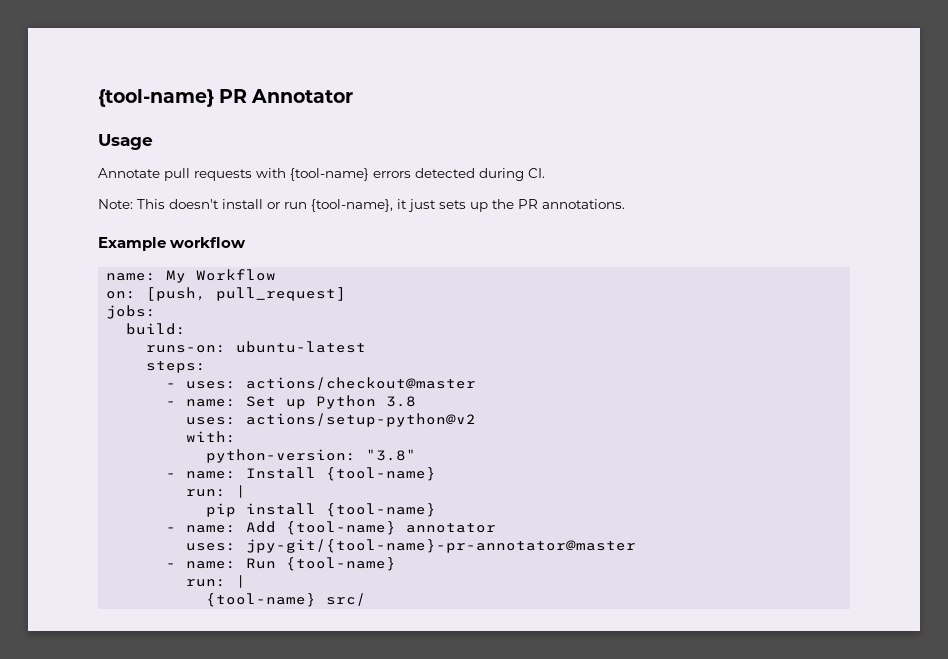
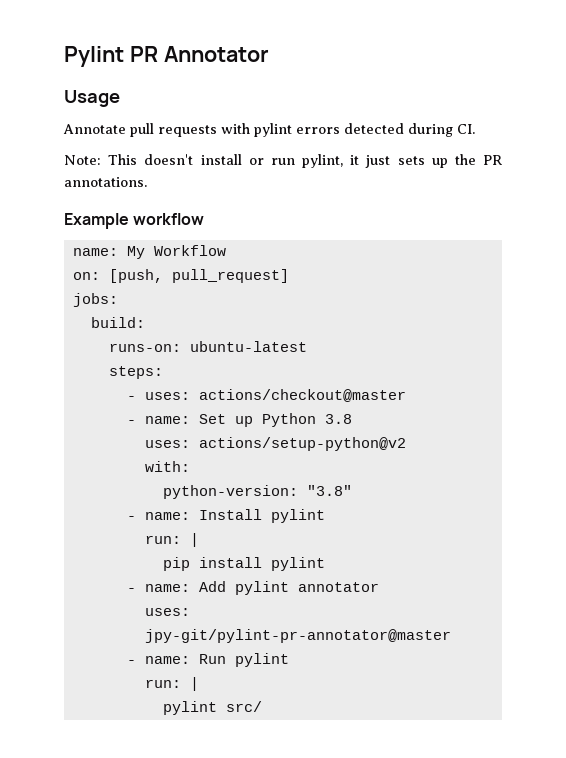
- {tool-name} PR Annotator
+ Pylint PR Annotator
- Annotate pull requests with {tool-name} errors detected during CI.
+ Annotate pull requests with pylint errors detected during CI.
- Note: This doesn't install or run {tool-name}, it just sets up the PR annotations.
+ Note: This doesn't install or run pylint, it just sets up the PR annotations.
- - name: Install {tool-name}
+ - name: Install pylint
- pip install {tool-name}
+ pip install pylint
- - name: Add {tool-name} annotator
+ - name: Add pylint annotator
- uses: jpy-git/{tool-name}-pr-annotator@master
+ uses: jpy-git/pylint-pr-annotator@master
- - name: Run {tool-name}
+ - name: Run pylint
  run: |
- {tool-name} src/
+ pylint src/

